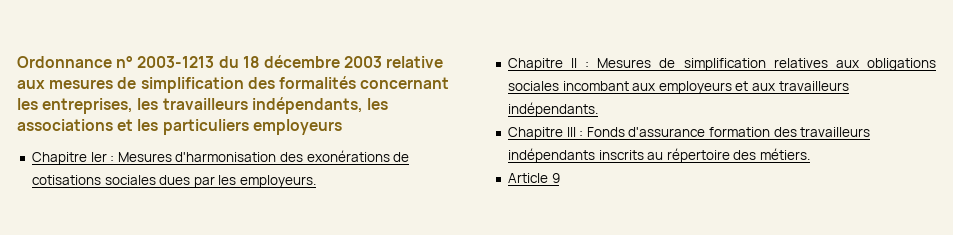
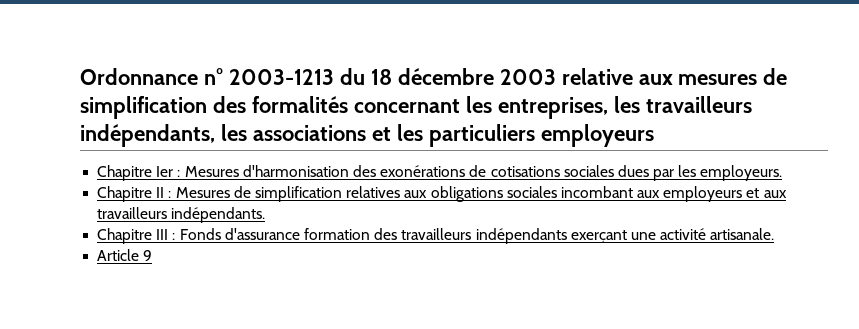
- Chapitre III : Fonds d'assurance formation des travailleurs indépendants inscrits au répertoire des métiers.
+ Chapitre III : Fonds d'assurance formation des travailleurs indépendants exerçant une activité artisanale.

